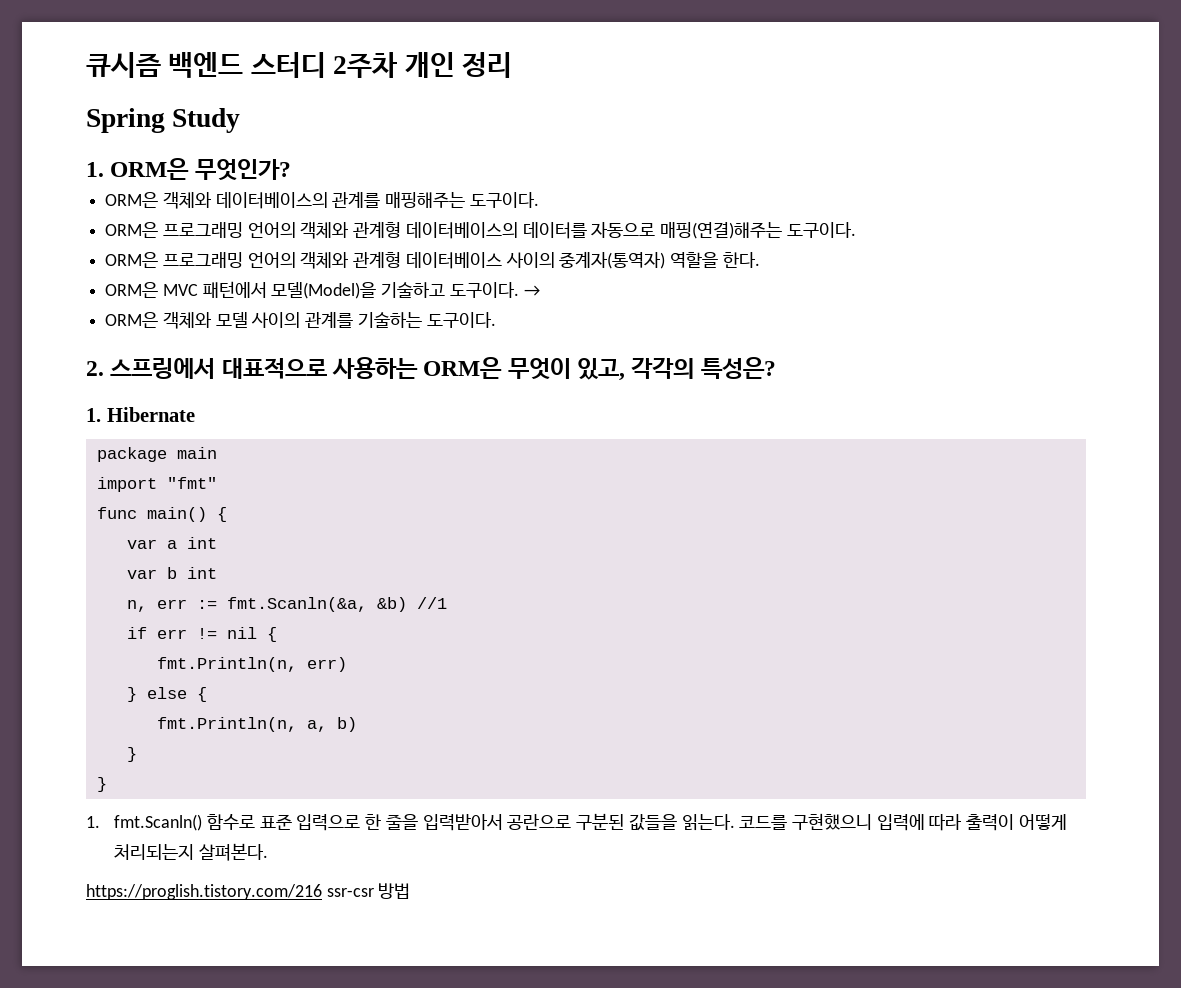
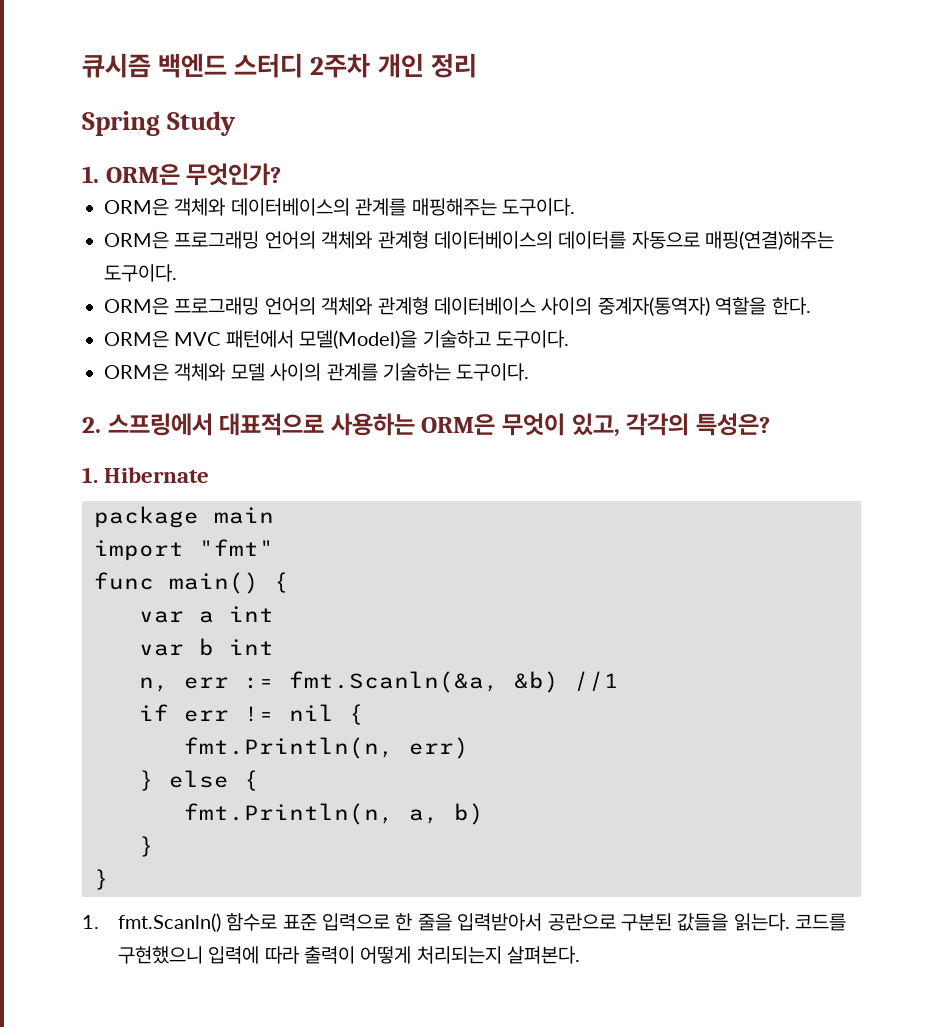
- →
- https://proglish.tistory.com/216 ssr-csr 방법

